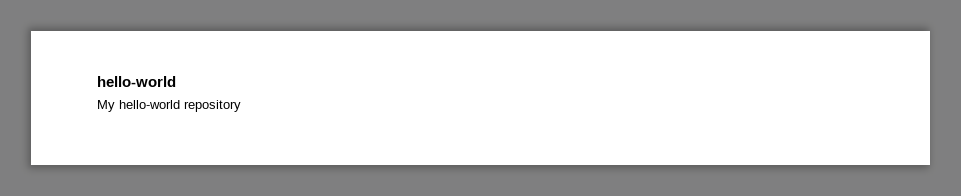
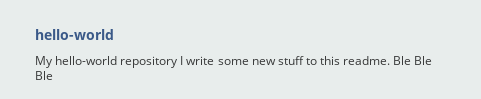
- My hello-world repository
+ My hello-world repository I write some new stuff to this readme. Ble Ble Ble

